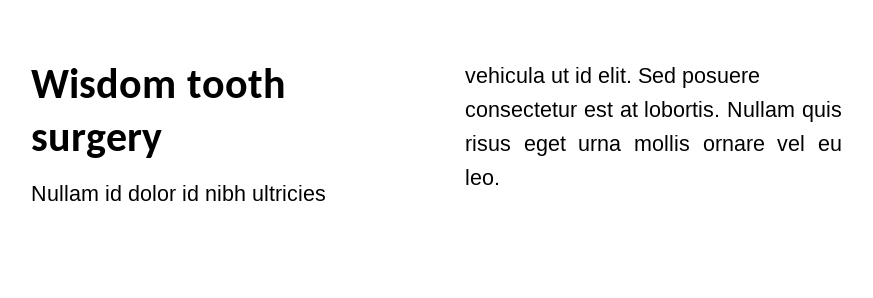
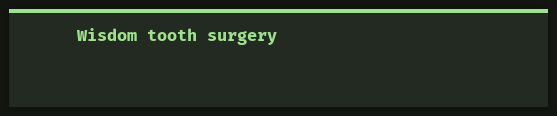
- Nullam id dolor id nibh ultricies vehicula ut id elit. Sed posuere consectetur est at lobortis. Nullam quis risus eget urna mollis ornare vel eu leo.

